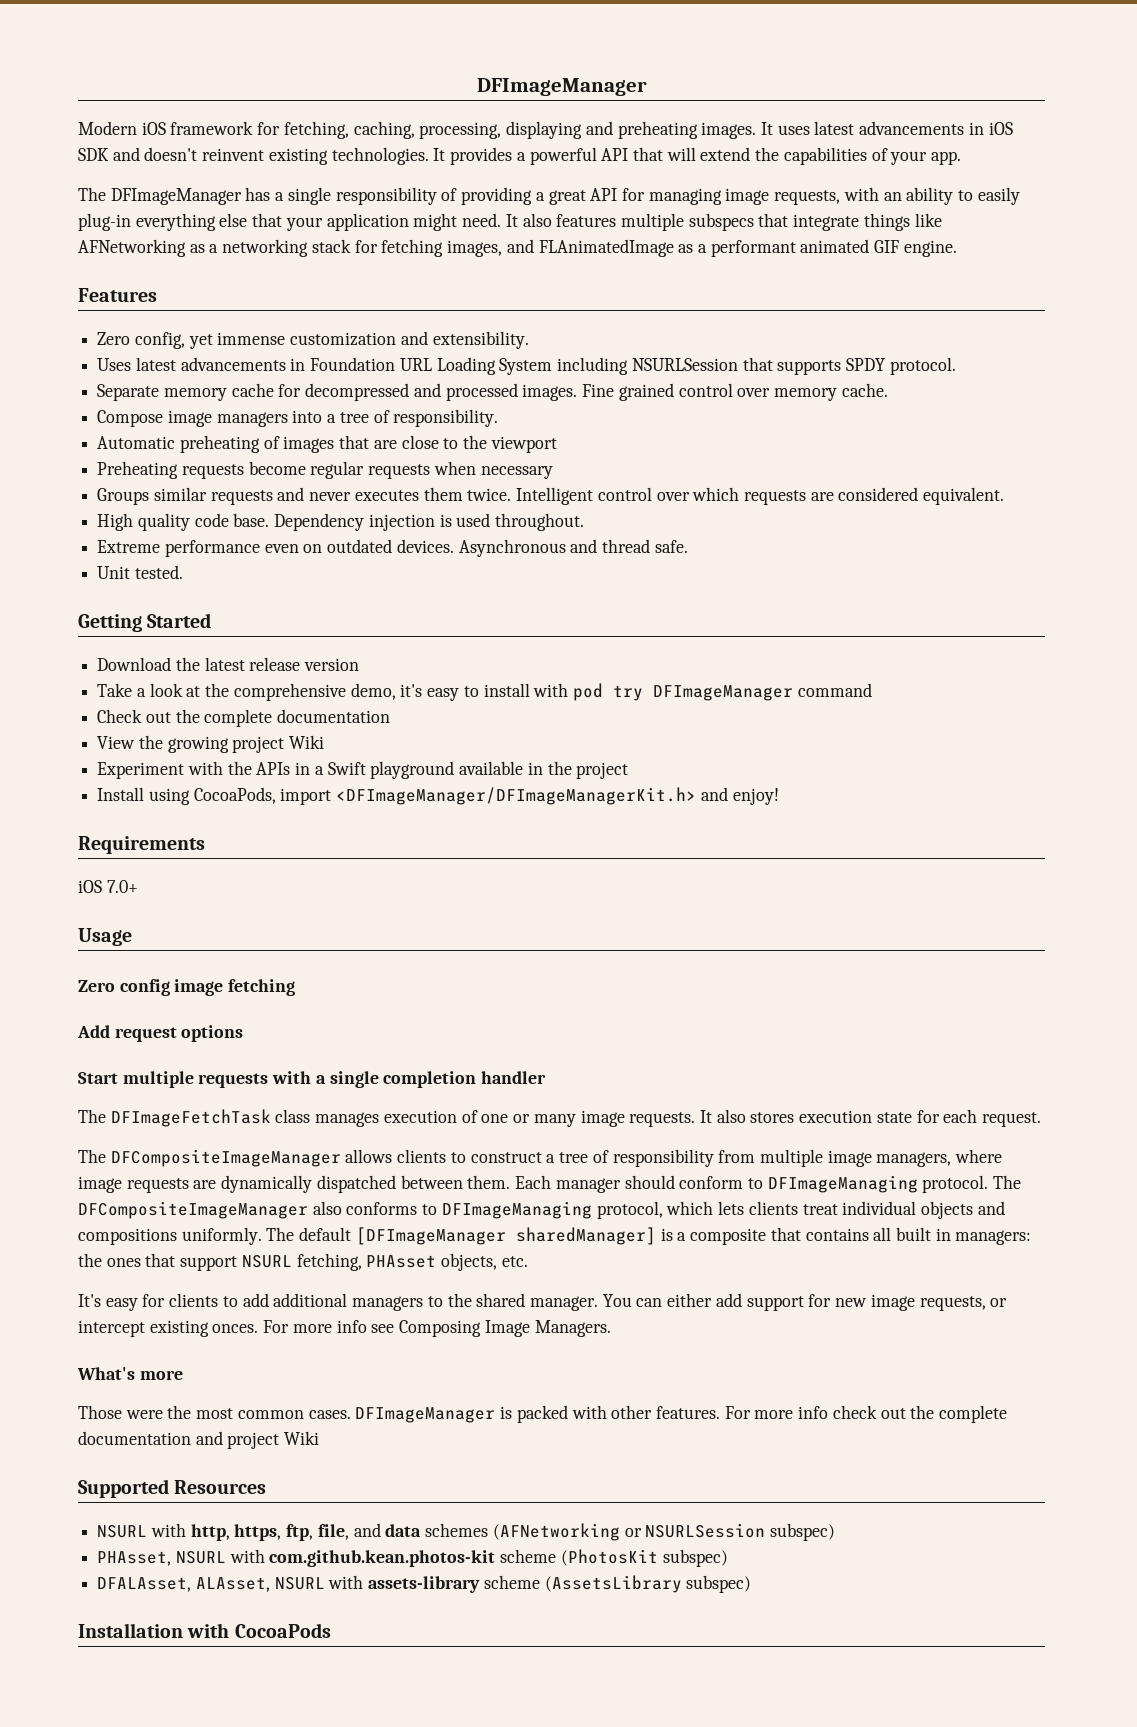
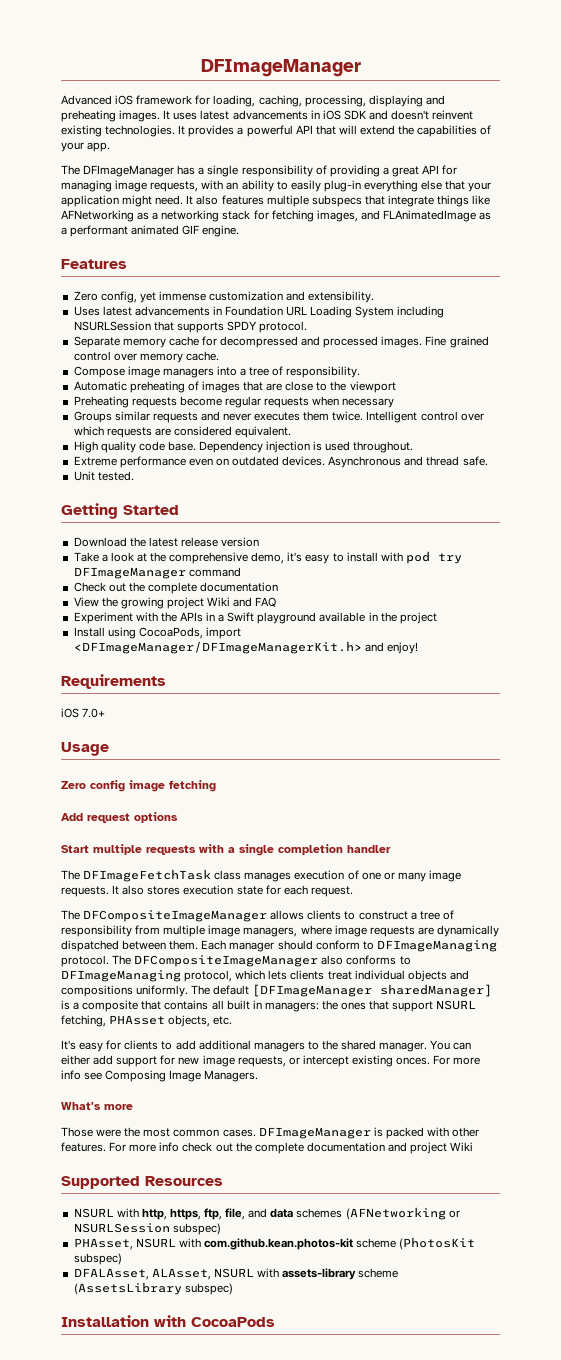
- Modern iOS framework for fetching, caching, processing, displaying and preheating images.
+ Advanced iOS framework for loading, caching, processing, displaying and preheating images.
- View the growing project Wiki
+ View the growing project Wiki and FAQ

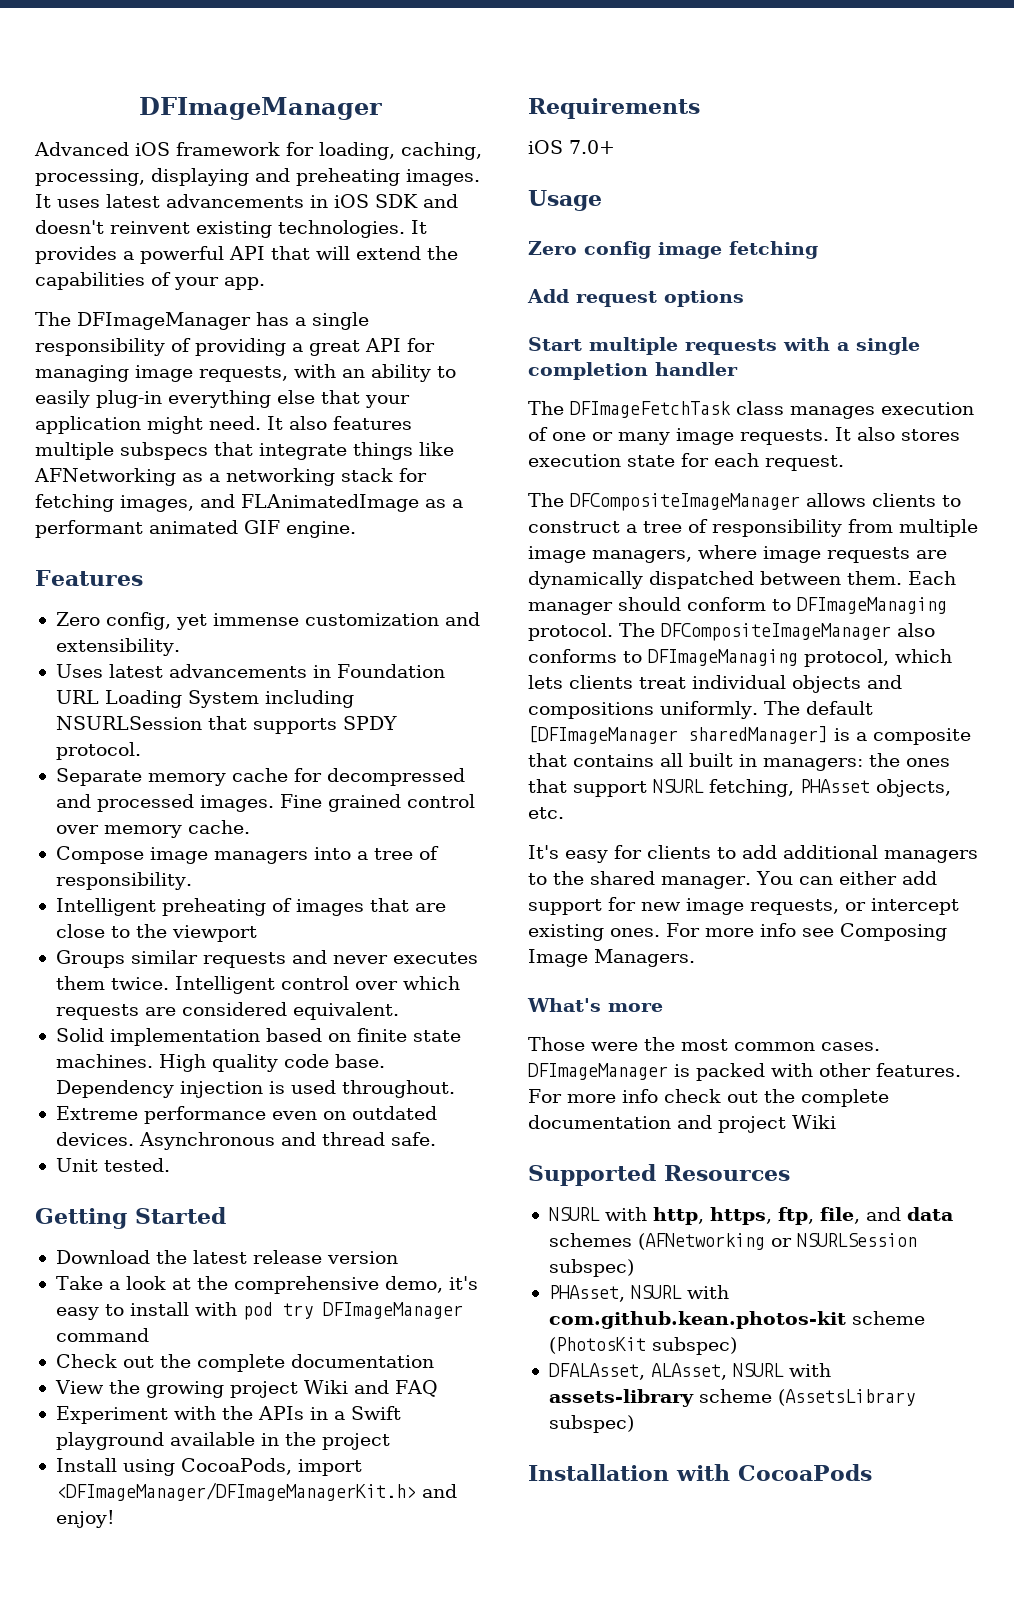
- Automatic preheating of images that are close to the viewport
+ Intelligent preheating of images that are close to the viewport
- Preheating requests become regular requests when necessary
+ Solid implementation based on finite state machines.
- You can either add support for new image requests, or intercept existing onces.
+ You can either add support for new image requests, or intercept existing ones.

